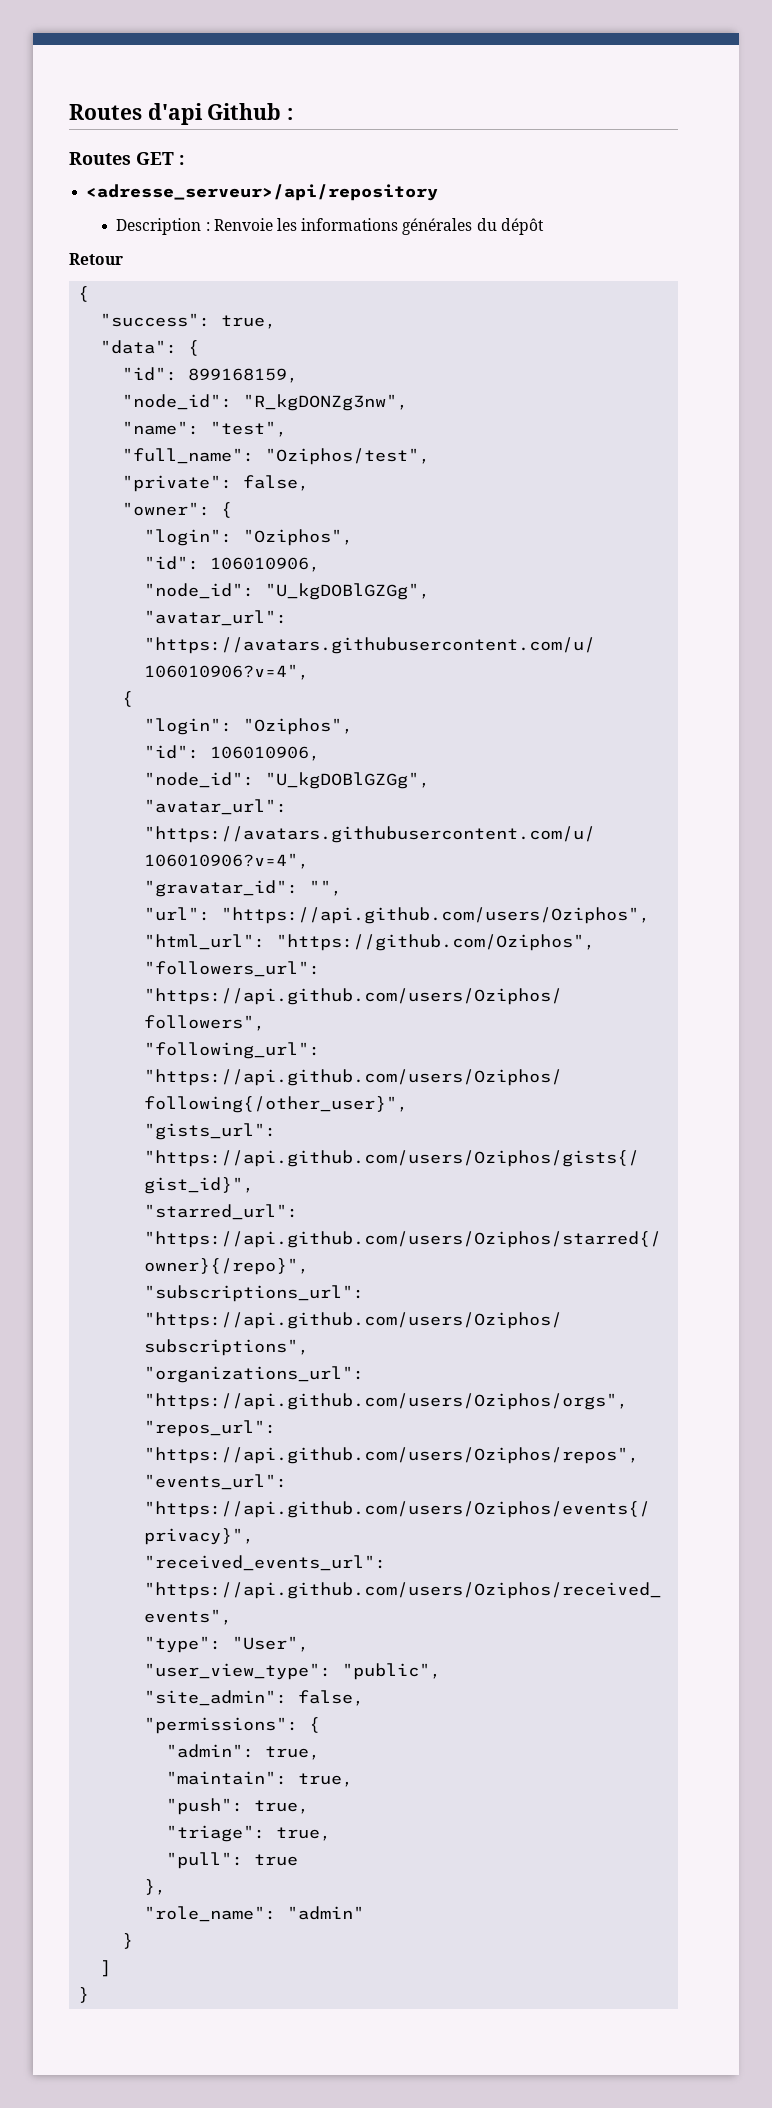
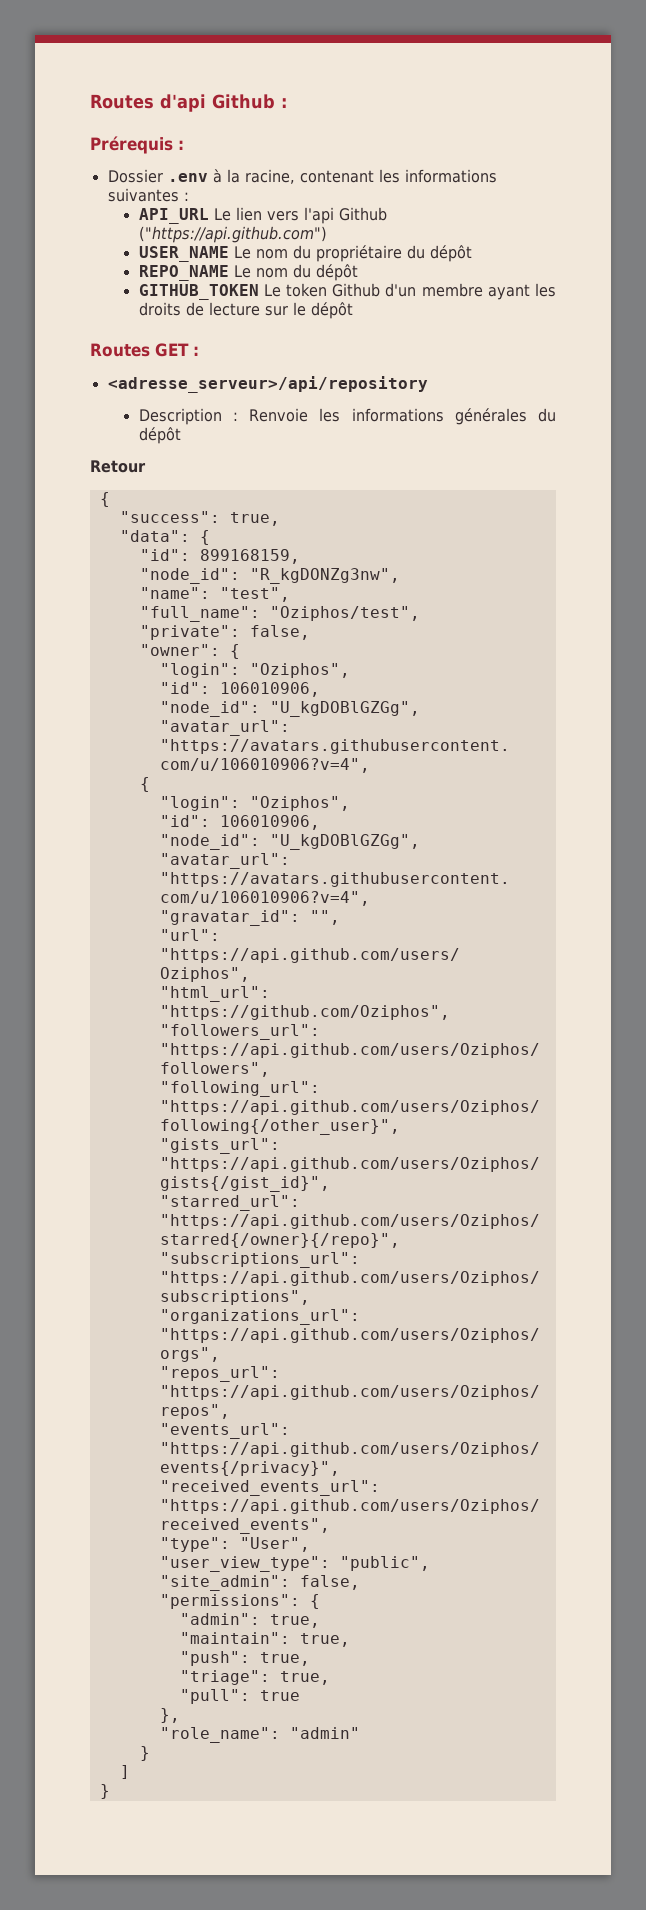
+ Prérequis :
+ Dossier .env à la racine, contenant les informations suivantes :
+ API_URL Le lien vers l'api Github ("https://api.github.com")
+ USER_NAME Le nom du propriétaire du dépôt
+ REPO_NAME Le nom du dépôt
+ GITHUB_TOKEN Le token Github d'un membre ayant les droits de lecture sur le dépôt

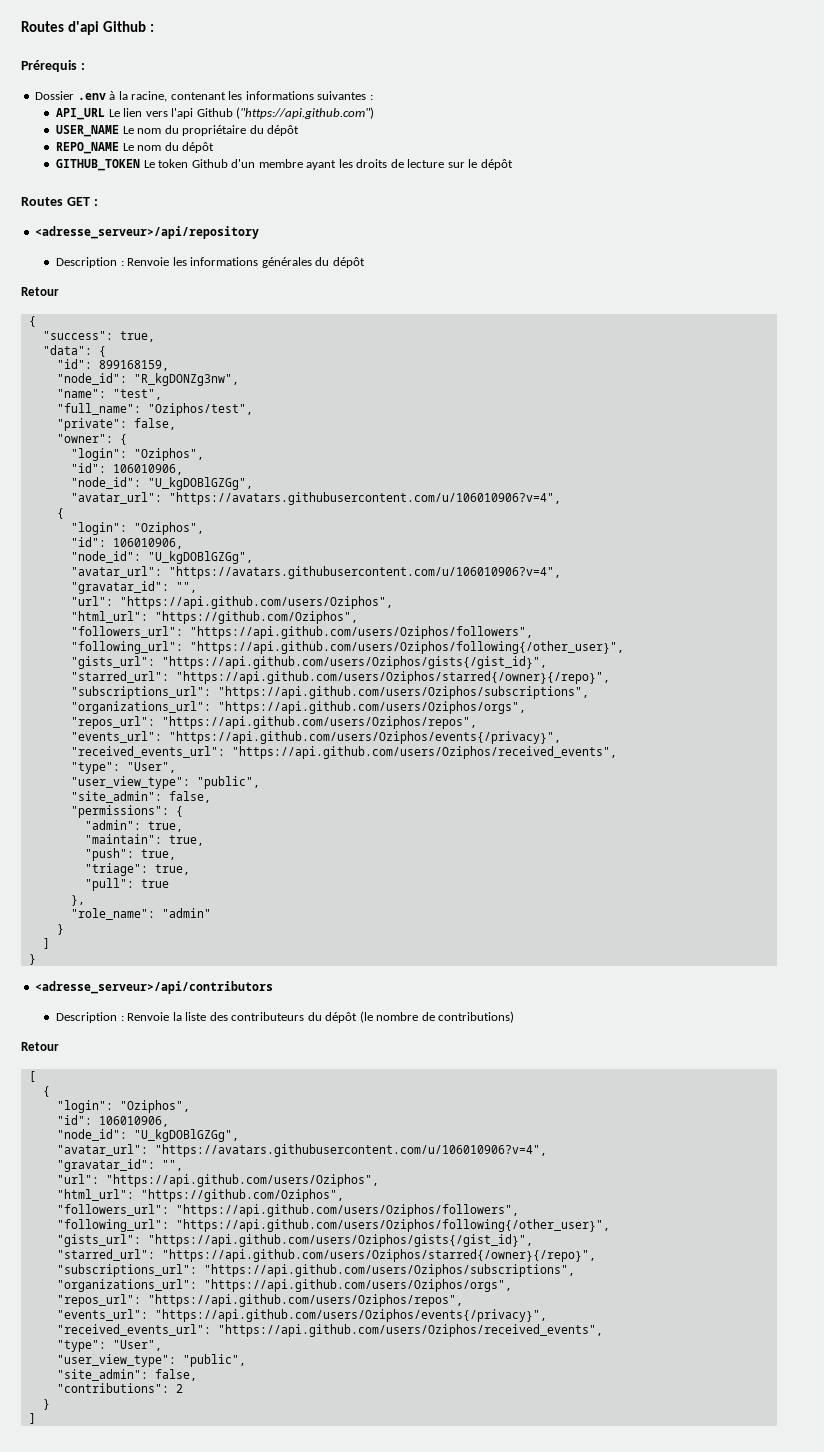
+ <adresse_serveur>/api/contributors
+ Description : Renvoie la liste des contributeurs du dépôt (le nombre de contributions)
+ Retour
+ [
+ {
+ "login": "Oziphos",
+ "id": 106010906,
+ "node_id": "U_kgDOBlGZGg",
+ "avatar_url": "https://avatars.githubusercontent.com/u/106010906?v=4",
+ "gravatar_id": "",
+ "url": "https://api.github.com/users/Oziphos",
+ "html_url": "https://github.com/Oziphos",
+ "followers_url": "https://api.github.com/users/Oziphos/followers",
+ "following_url": "https://api.github.com/users/Oziphos/following{/other_user}",
+ "gists_url": "https://api.github.com/users/Oziphos/gists{/gist_id}",
+ "starred_url": "https://api.github.com/users/Oziphos/starred{/owner}{/repo}",
+ "subscriptions_url": "https://api.github.com/users/Oziphos/subscriptions",
+ "organizations_url": "https://api.github.com/users/Oziphos/orgs",
+ "repos_url": "https://api.github.com/users/Oziphos/repos",
+ "events_url": "https://api.github.com/users/Oziphos/events{/privacy}",
+ "received_events_url": "https://api.github.com/users/Oziphos/received_events",
+ "type": "User",
+ "user_view_type": "public",
+ "site_admin": false,
+ "contributions": 2
+ }
+ ]

